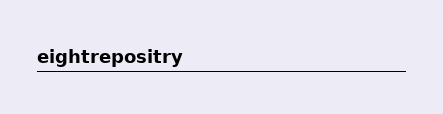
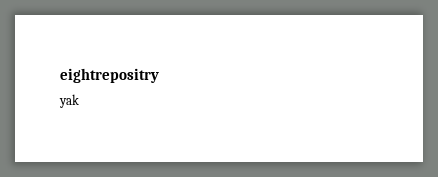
+ yak

